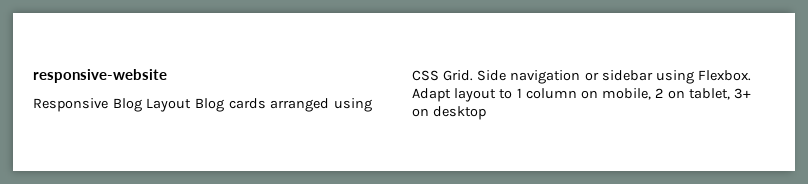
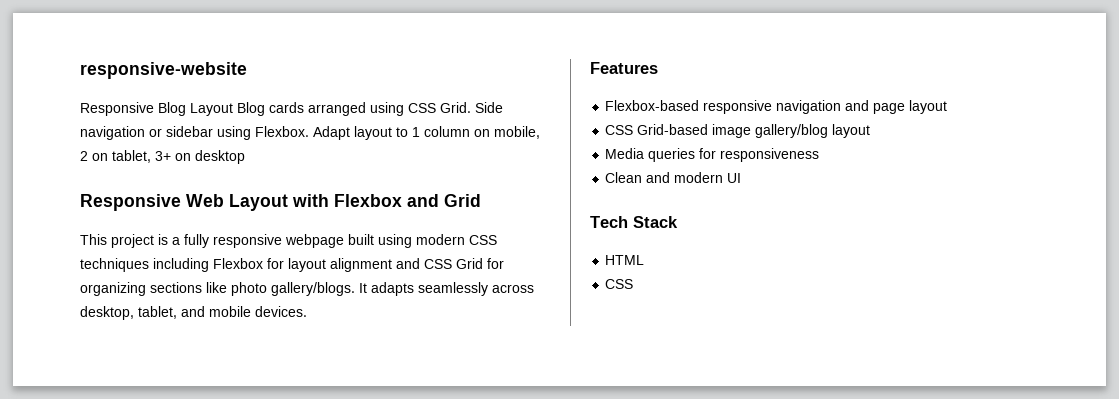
+ Responsive Web Layout with Flexbox and Grid
+ This project is a fully responsive webpage built using modern CSS techniques including Flexbox for layout alignment and CSS Grid for organizing sections like photo gallery/blogs. It adapts seamlessly across desktop, tablet, and mobile devices.
+ Features
+ Flexbox-based responsive navigation and page layout
+ CSS Grid-based image gallery/blog layout
+ Media queries for responsiveness
+ Clean and modern UI
+ Tech Stack
+ HTML
+ CSS

